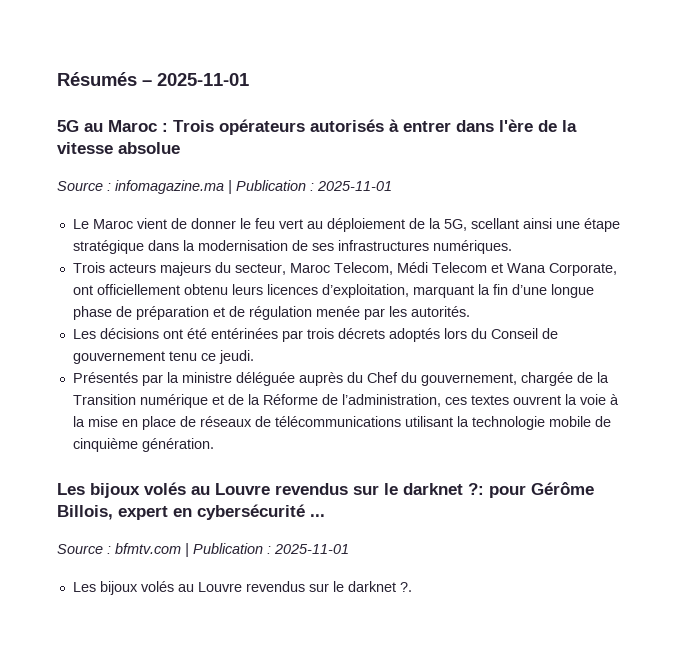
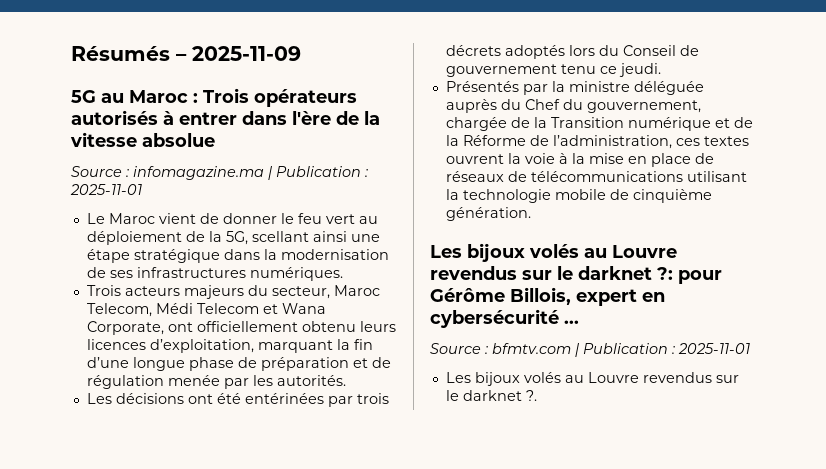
- Résumés – 2025-11-01
+ Résumés – 2025-11-09

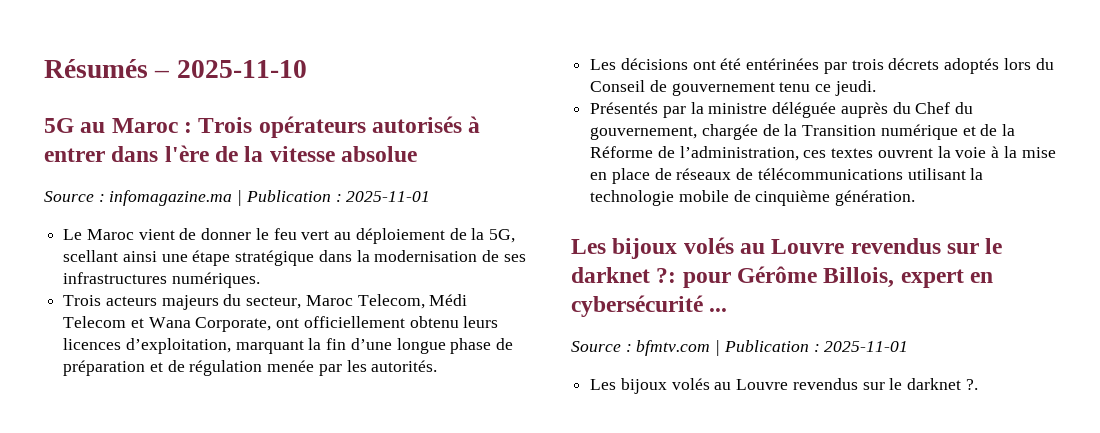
- Résumés – 2025-11-09
+ Résumés – 2025-11-10

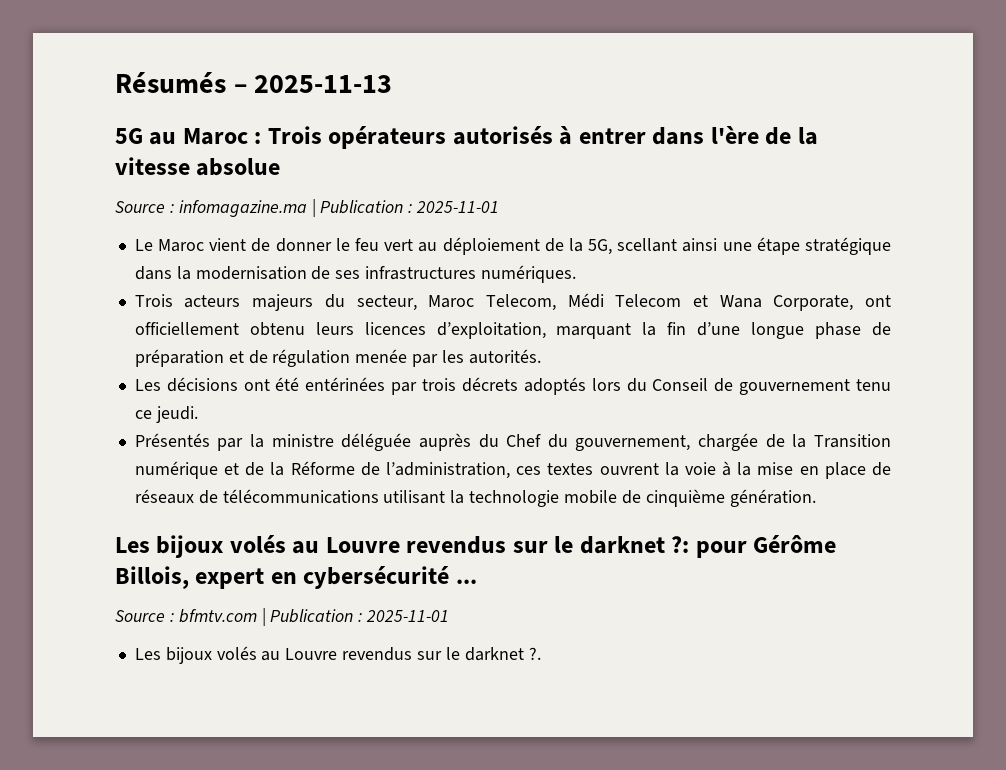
- Résumés – 2025-11-10
+ Résumés – 2025-11-13

